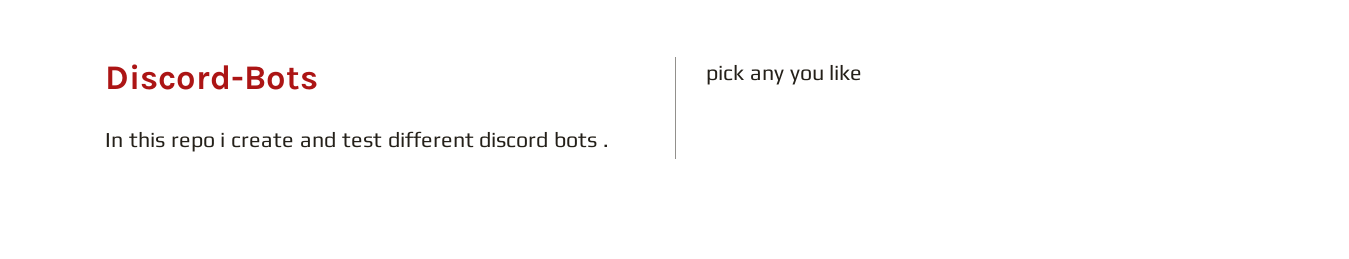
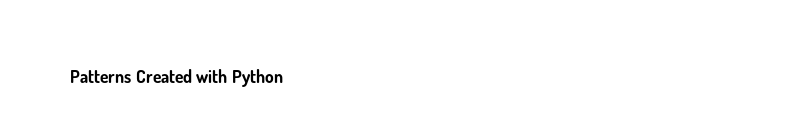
- Discord-Bots
- In this repo i create and test different discord bots . pick any you like
+ Patterns Created with Python

